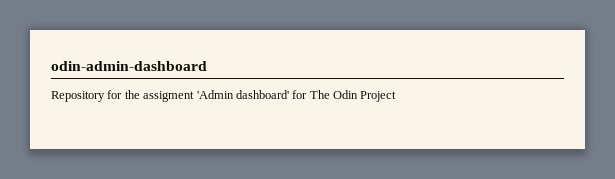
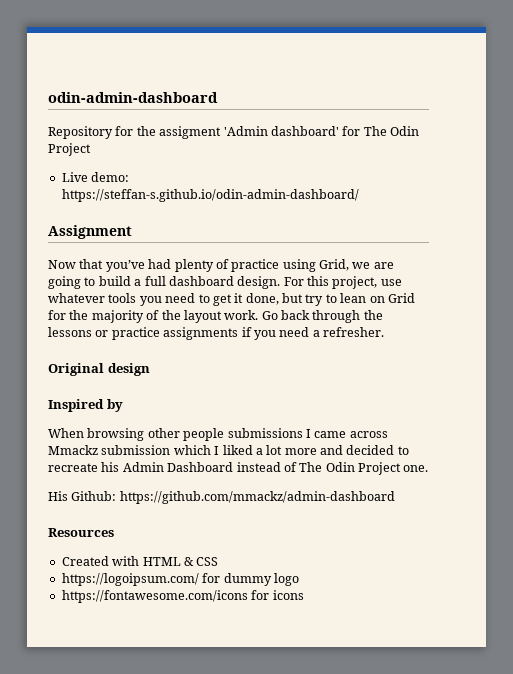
+ Live demo: https://steffan-s.github.io/odin-admin-dashboard/
+ Assignment
+ Now that you’ve had plenty of practice using Grid, we are going to build a full dashboard design. For this project, use whatever tools you need to get it done, but try to lean on Grid for the majority of the layout work. Go back through the lessons or practice assignments if you need a refresher.
+ Original design
+ Inspired by
+ When browsing other people submissions I came across Mmackz submission which I liked a lot more and decided to recreate his Admin Dashboard instead of The Odin Project one.
+ His Github: https://github.com/mmackz/admin-dashboard
+ Resources
+ Created with HTML & CSS
+ https://logoipsum.com/ for dummy logo
+ https://fontawesome.com/icons for icons

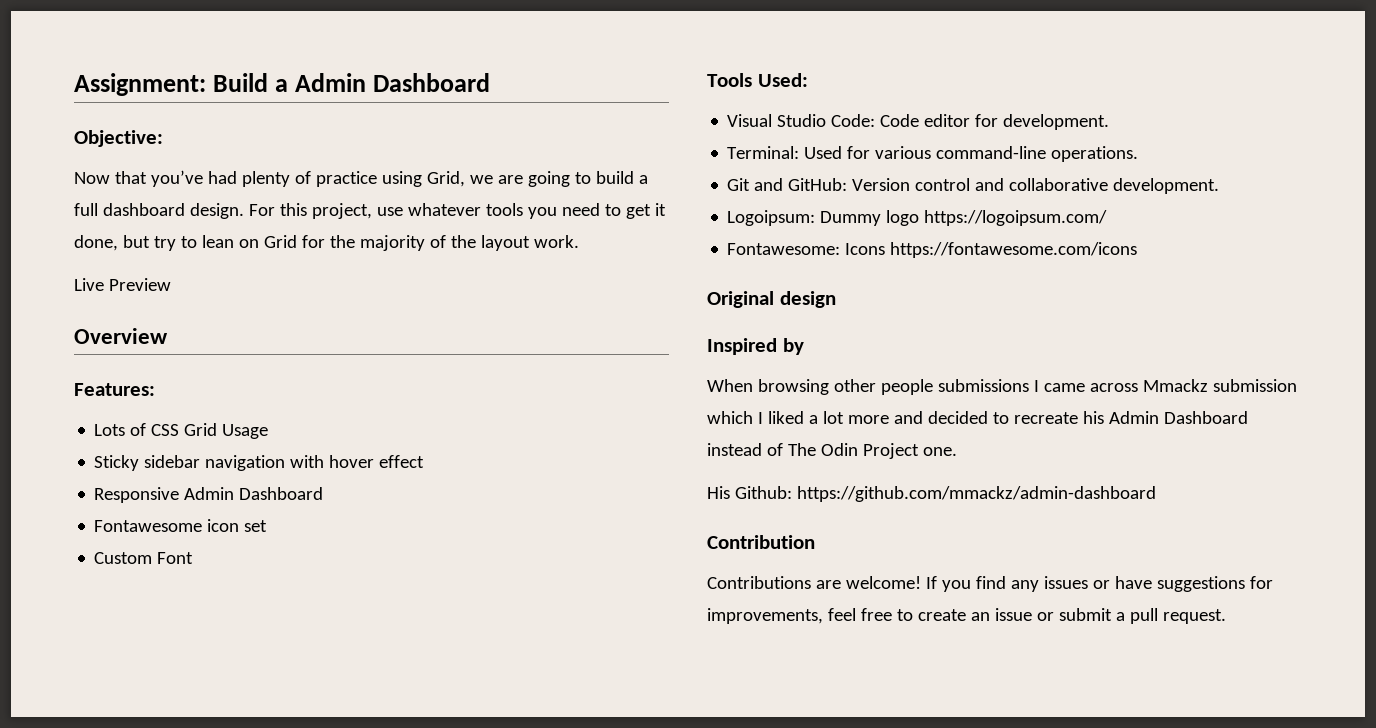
- odin-admin-dashboard
- Repository for the assigment 'Admin dashboard' for The Odin Project
- Live demo: https://steffan-s.github.io/odin-admin-dashboard/
- Assignment
+ Assignment: Build a Admin Dashboard
+ Objective:
- For this project, use whatever tools you need to get it done, but try to lean on Grid for the majority of the layout work. Go back through the lessons or practice assignments if you need a refresher.
+ For this project, use whatever tools you need to get it done, but try to lean on Grid for the majority of the layout work.
+ Live Preview
+ Overview
+ Features:
+ Lots of CSS Grid Usage
+ Sticky sidebar navigation with hover effect
+ Responsive Admin Dashboard
+ Fontawesome icon set
+ Custom Font
+ Tools Used:
+ Visual Studio Code: Code editor for development.
+ Terminal: Used for various command-line operations.
+ Git and GitHub: Version control and collaborative development.
+ Logoipsum: Dummy logo https://logoipsum.com/
+ Fontawesome: Icons https://fontawesome.com/icons
- Resources
- Created with HTML & CSS
- https://logoipsum.com/ for dummy logo
- https://fontawesome.com/icons for icons
+ Contribution
+ Contributions are welcome! If you find any issues or have suggestions for improvements, feel free to create an issue or submit a pull request.

